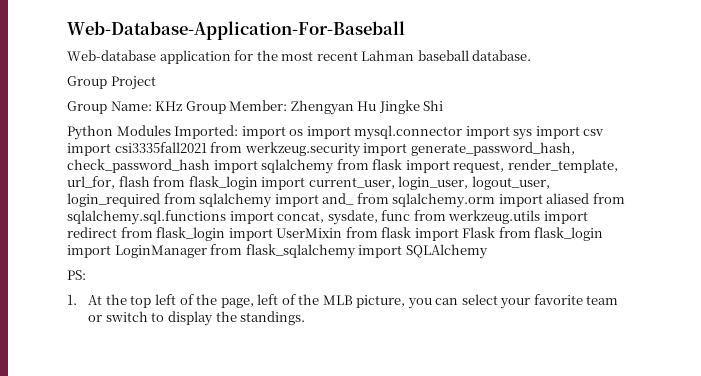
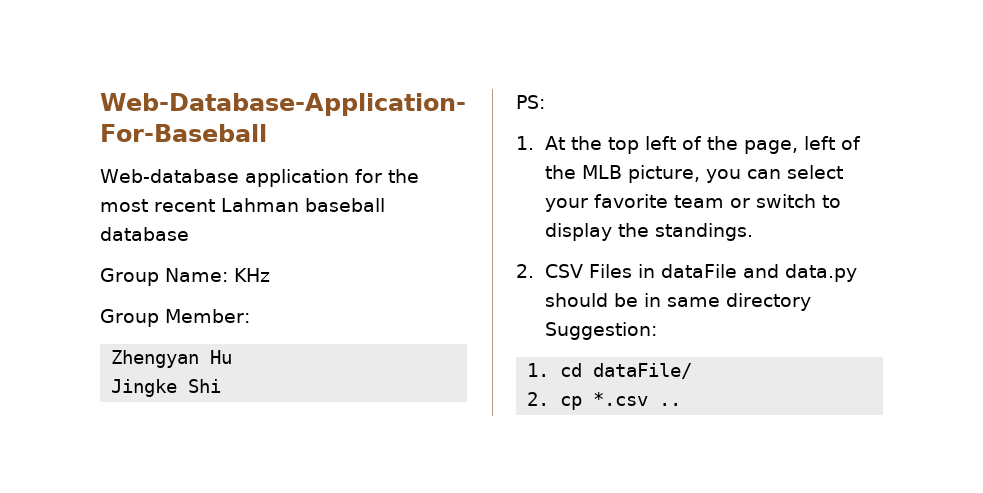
- Web-database application for the most recent Lahman baseball database.
- Group Project
+ Web-database application for the most recent Lahman baseball database
- Group Name: KHz Group Member: Zhengyan Hu Jingke Shi
+ Group Name: KHz
+ Group Member:
+ Zhengyan Hu
+ Jingke Shi
- Python Modules Imported: import os import mysql.connector import sys import csv import csi3335fall2021 from werkzeug.security import generate_password_hash, check_password_hash import sqlalchemy from flask import request, render_template, url_for, flash from flask_login import current_user, login_user, logout_user, login_required from sqlalchemy import and_ from sqlalchemy.orm import aliased from sqlalchemy.sql.functions import concat, sysdate, func from werkzeug.utils import redirect from flask_login import UserMixin from flask import Flask from flask_login import LoginManager from flask_sqlalchemy import SQLAlchemy
+ 2. CSV Files in dataFile and data.py should be in same directory Suggestion:
+ 1. cd dataFile/
+ 2. cp *.csv ..

